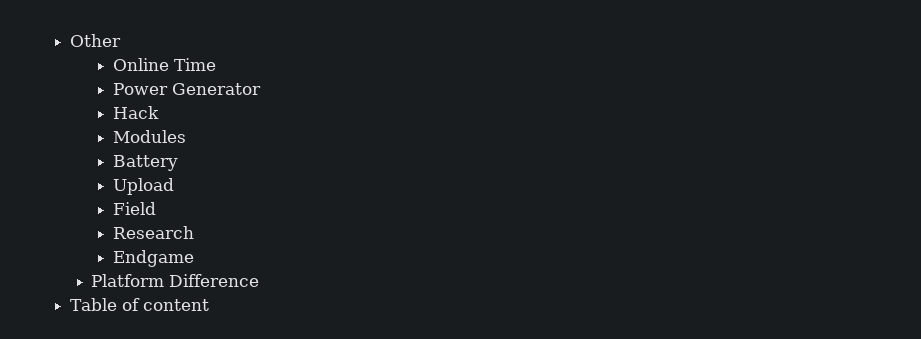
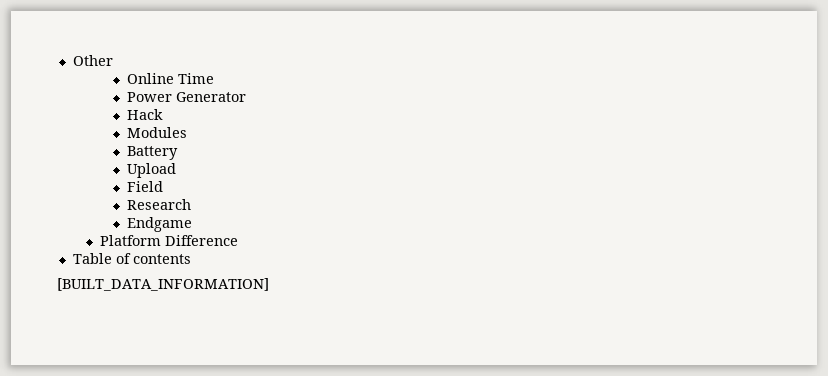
- Table of content
+ Table of contents
+ [BUILT_DATA_INFORMATION]

